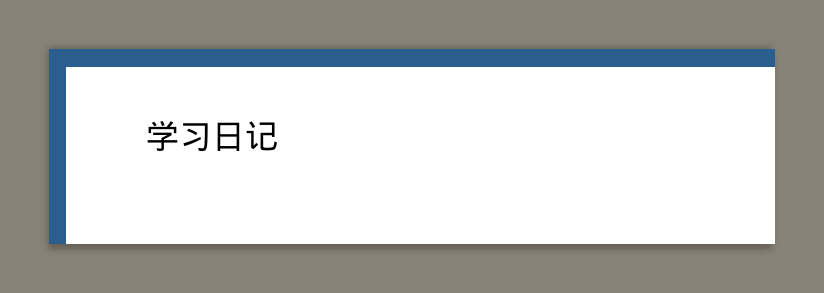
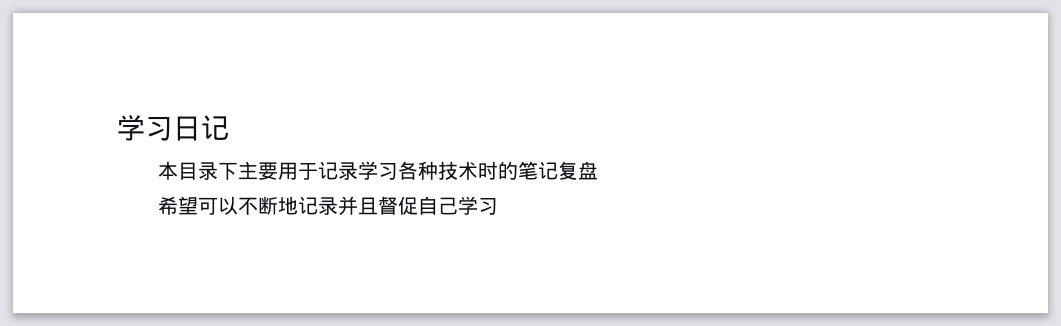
+ 本目录下主要用于记录学习各种技术时的笔记复盘
+ 希望可以不断地记录并且督促自己学习

